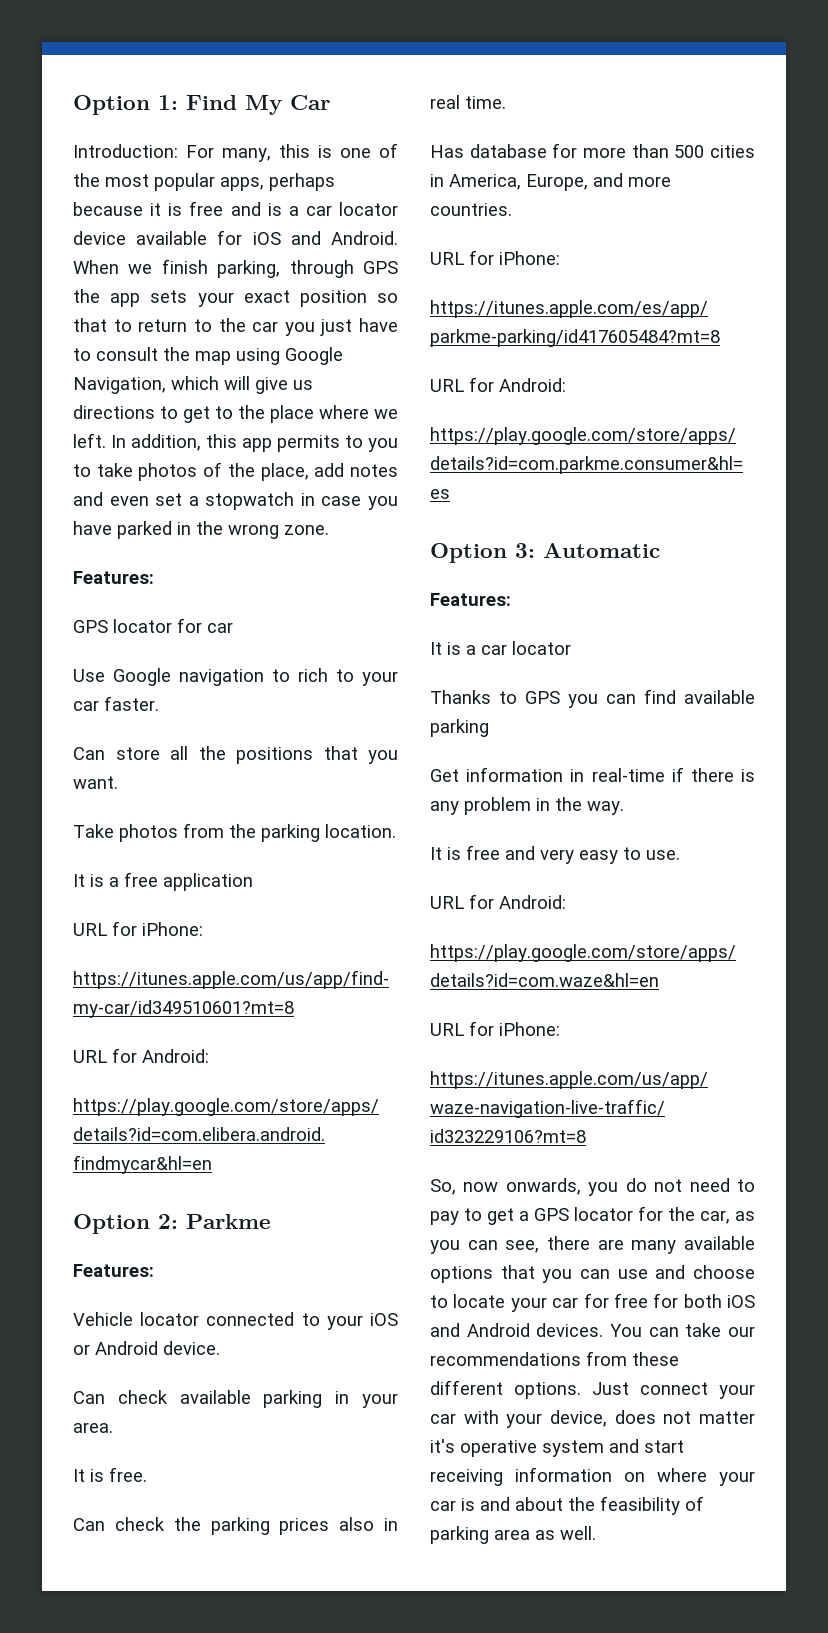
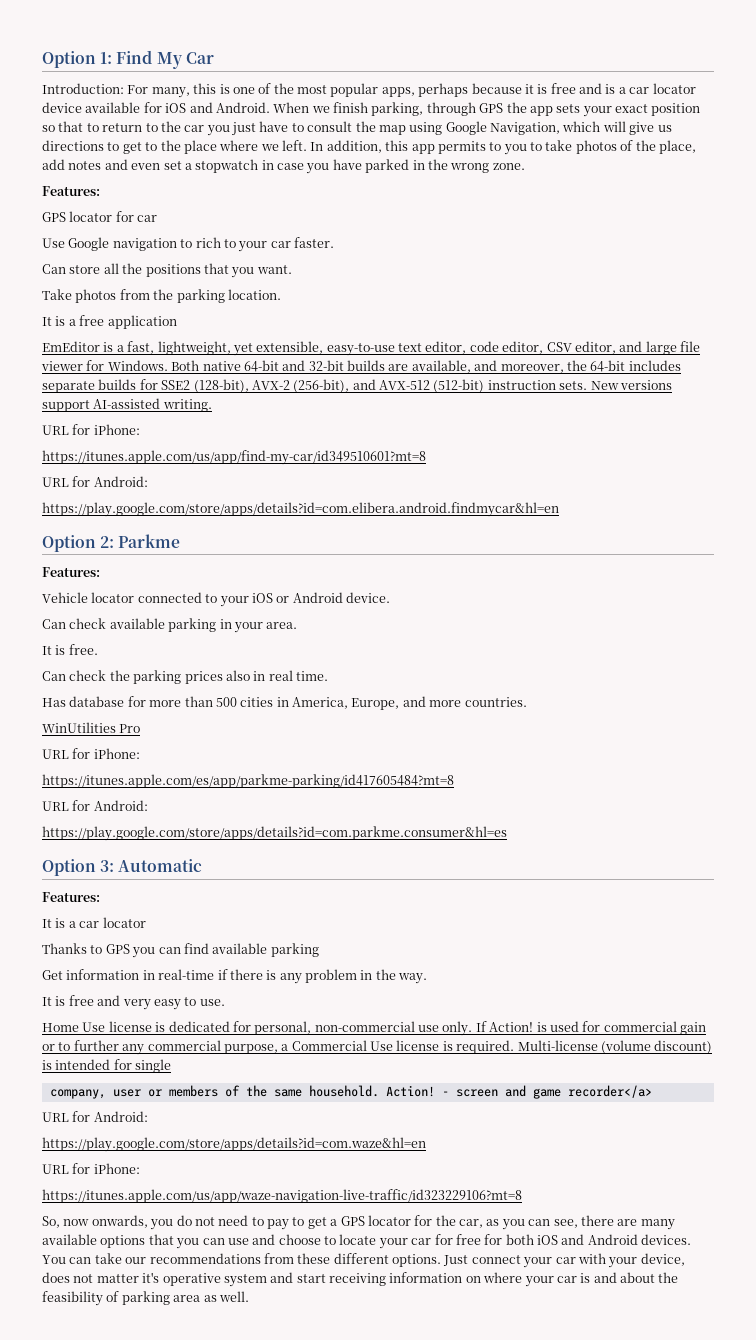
+ EmEditor is a fast, lightweight, yet extensible, easy-to-use text editor, code editor, CSV editor, and large file viewer for Windows. Both native 64-bit and 32-bit builds are available, and moreover, the 64-bit includes separate builds for SSE2 (128-bit), AVX-2 (256-bit), and AVX-512 (512-bit) instruction sets. New versions support AI-assisted writing.
+ WinUtilities Pro
+ Home Use license is dedicated for personal, non-commercial use only. If Action! is used for commercial gain or to further any commercial purpose, a Commercial Use license is required. Multi-license (volume discount) is intended for single
+ company, user or members of the same household. Action! - screen and game recorder</a>

